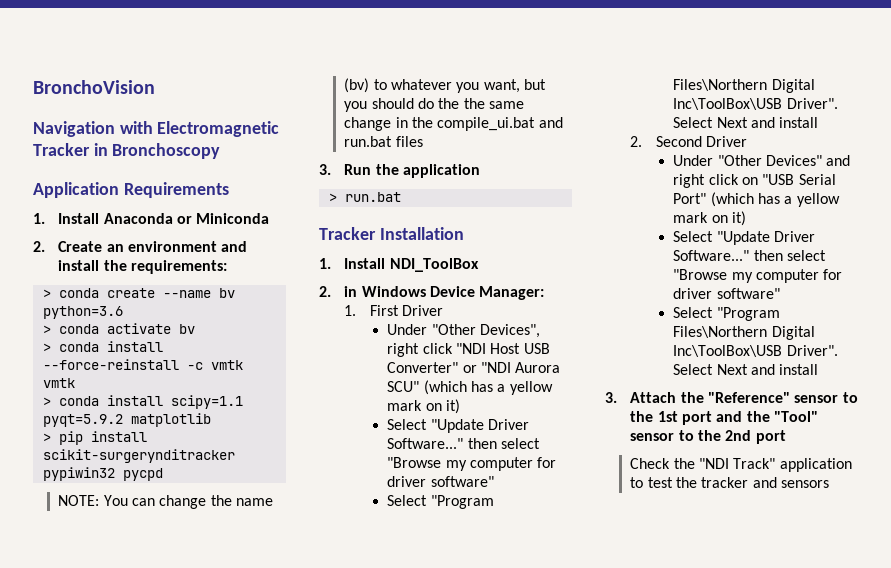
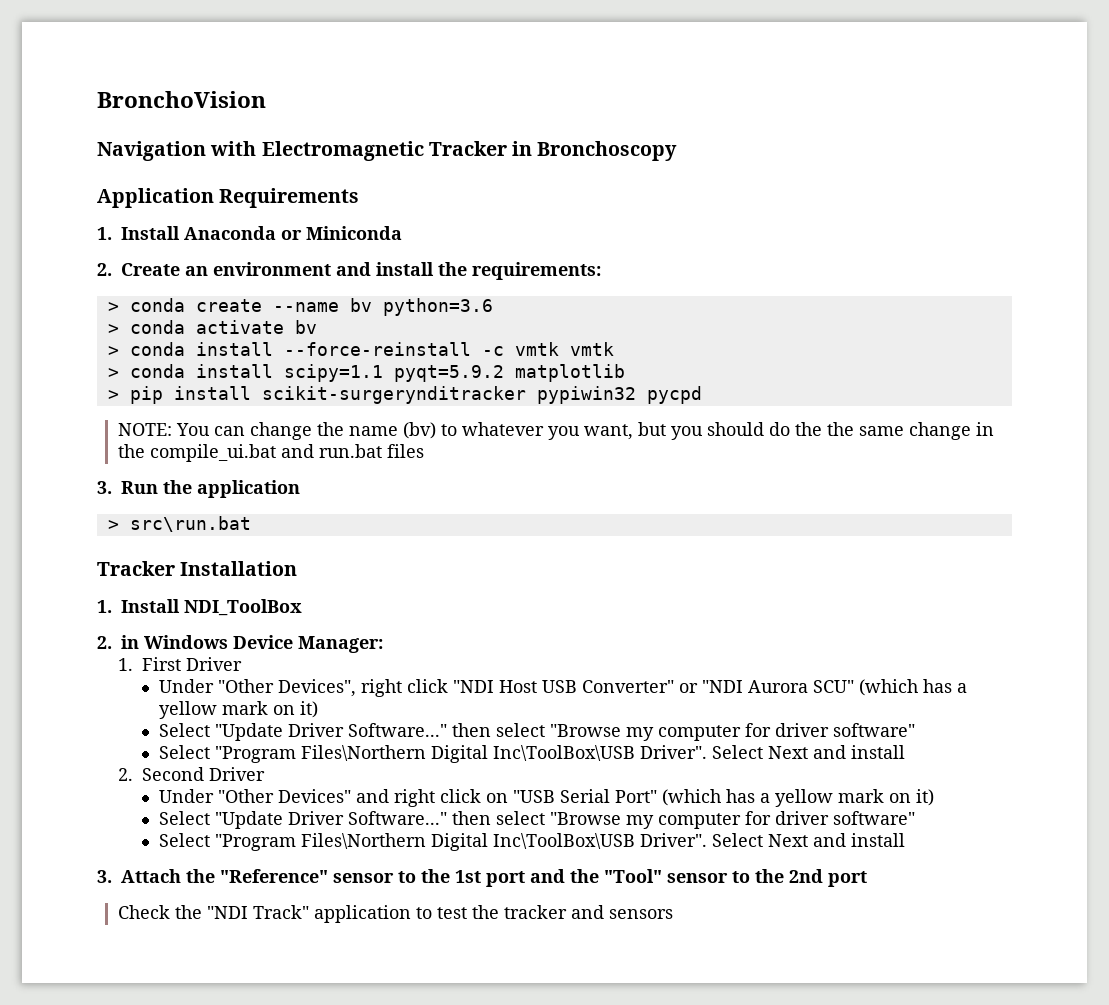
- > run.bat
+ > src\run.bat

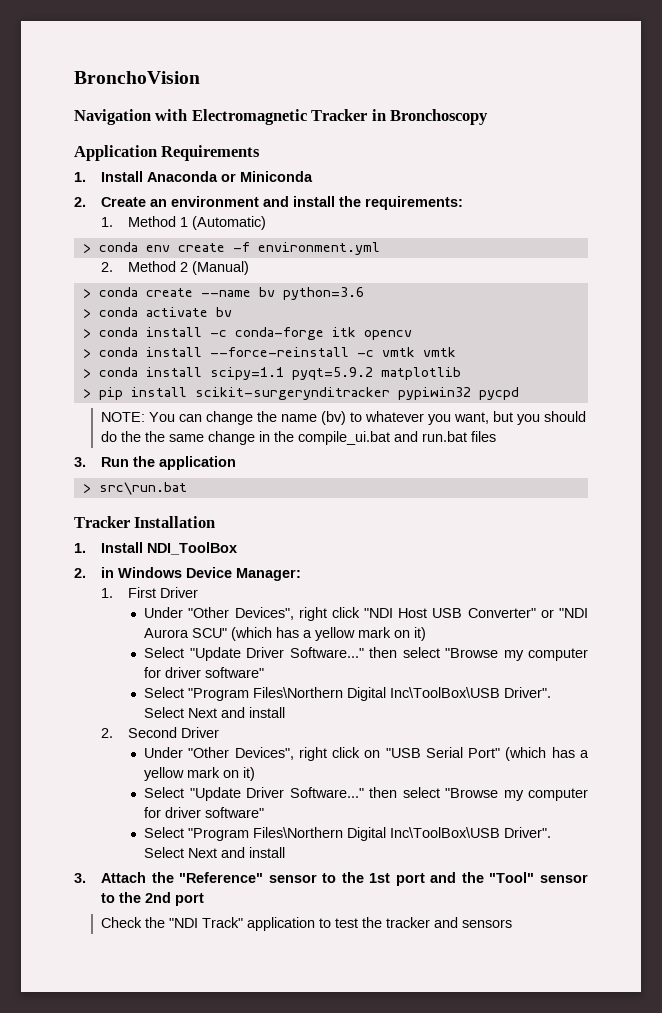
+ 1. Method 1 (Automatic)
+ > conda env create -f environment.yml
+ 2. Method 2 (Manual)
+ > conda install -c conda-forge itk opencv
- Under "Other Devices" and right click on "USB Serial Port" (which has a yellow mark on it)
+ Under "Other Devices", right click on "USB Serial Port" (which has a yellow mark on it)

